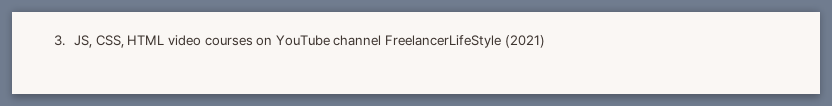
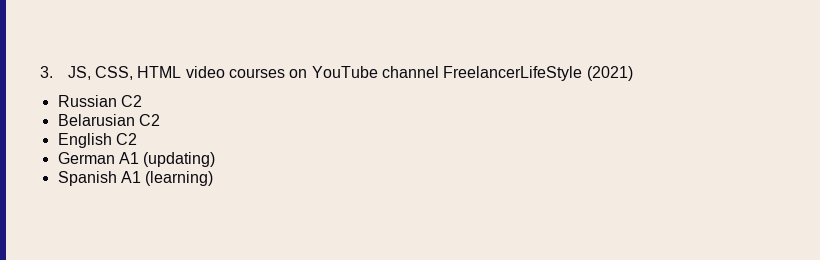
+ Russian C2
+ Belarusian C2
+ English C2
+ German A1 (updating)
+ Spanish A1 (learning)

